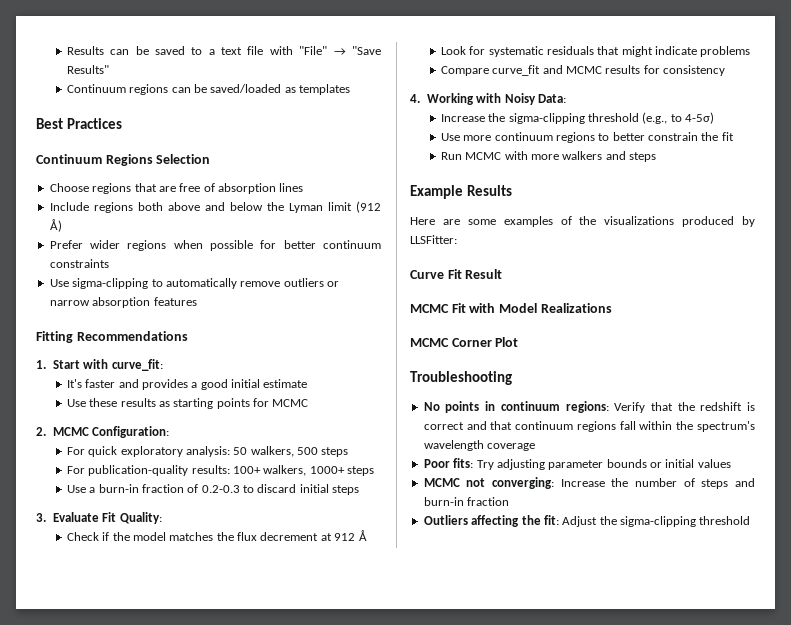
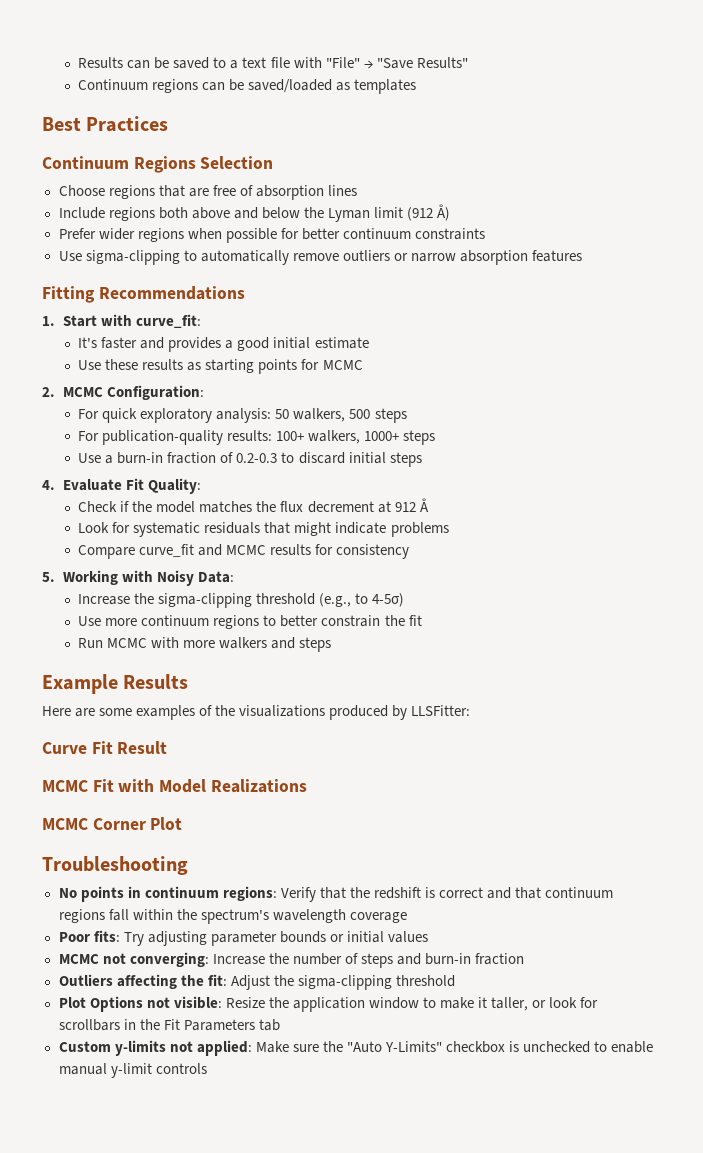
- 3. Evaluate Fit Quality:
+ 4. Evaluate Fit Quality:
- 4. Working with Noisy Data:
+ 5. Working with Noisy Data:
+ Plot Options not visible: Resize the application window to make it taller, or look for scrollbars in the Fit Parameters tab
+ Custom y-limits not applied: Make sure the "Auto Y-Limits" checkbox is unchecked to enable manual y-limit controls

